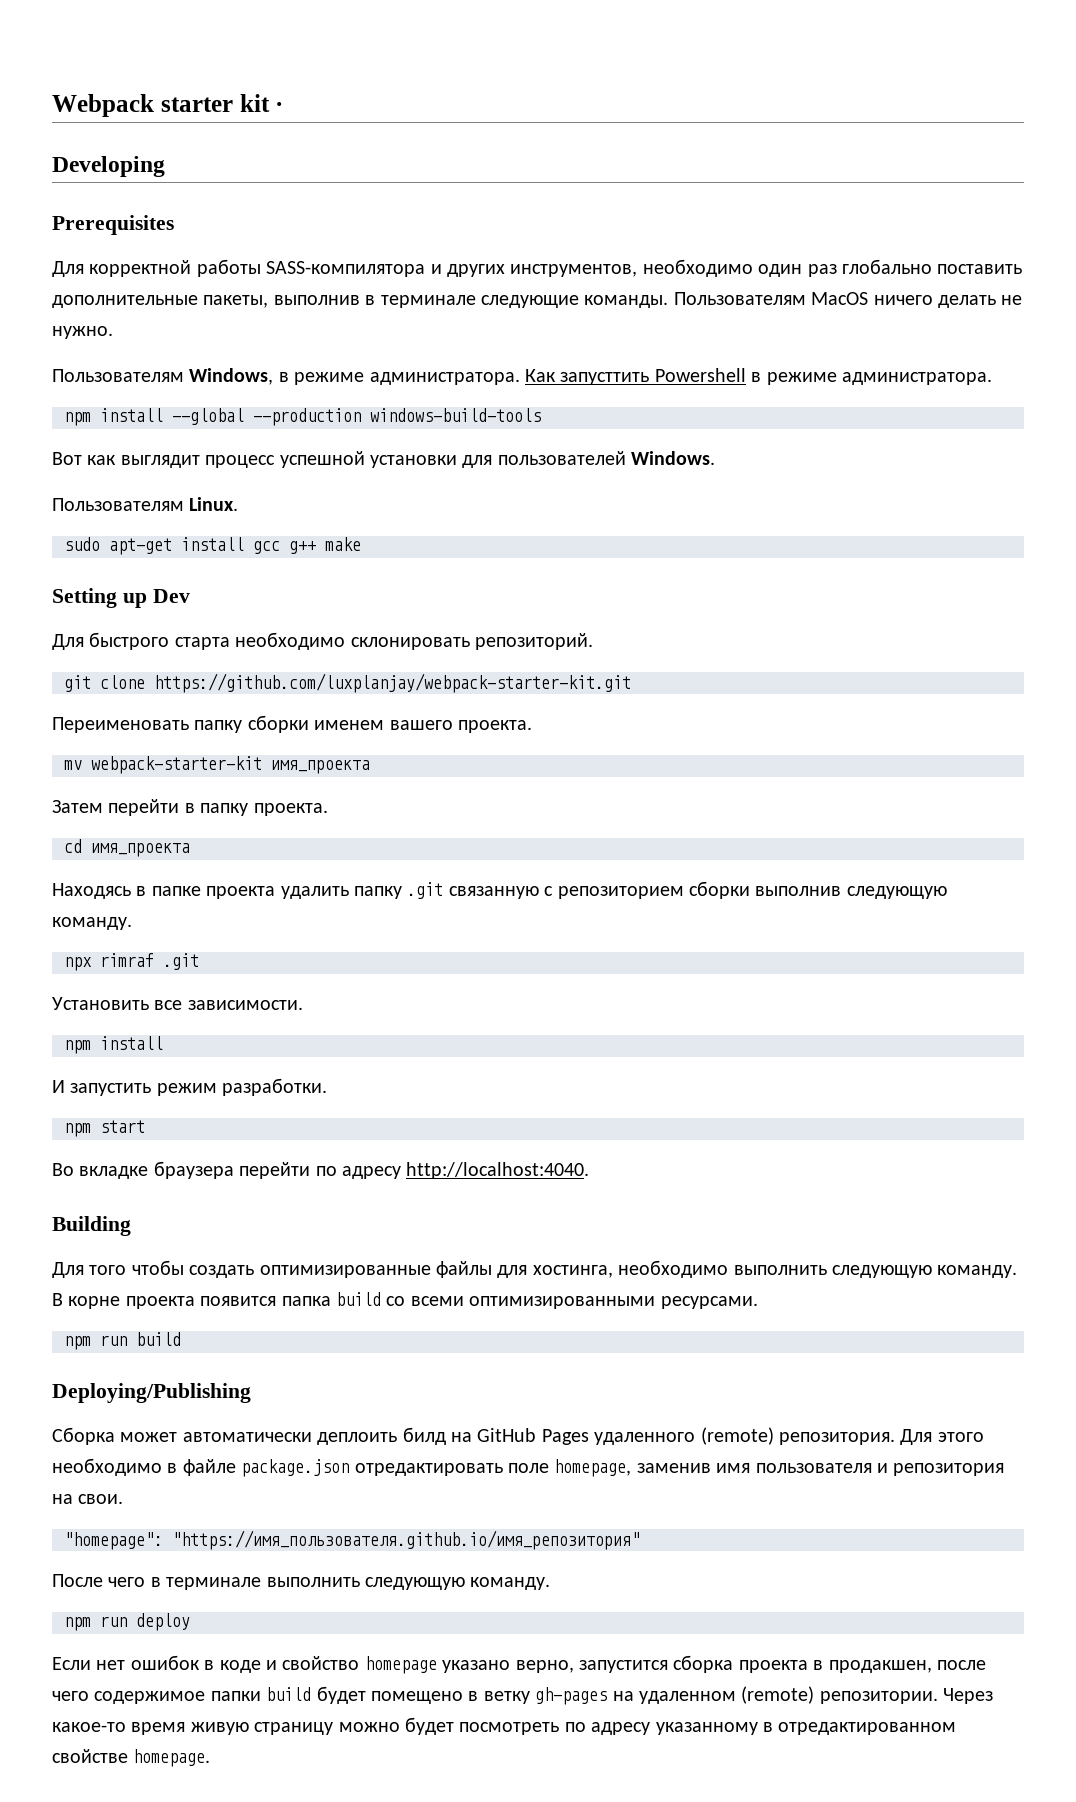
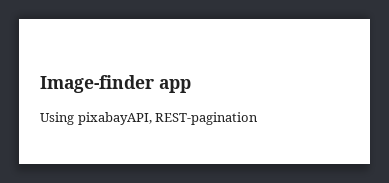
- Webpack starter kit ·
- Developing
- Prerequisites
- Для корректной работы SASS-компилятора и других инструментов, необходимо один раз глобально поставить дополнительные пакеты, выполнив в терминале следующие команды. Пользователям MacOS ничего делать не нужно.
- Пользователям Windows, в режиме администратора. Как запусттить Powershell в режиме администратора.
- npm install --global --production windows-build-tools
- Вот как выглядит процесс успешной установки для пользователей Windows.
- Пользователям Linux.
- sudo apt-get install gcc g++ make
- Setting up Dev
- Для быстрого старта необходимо склонировать репозиторий.
- git clone https://github.com/luxplanjay/webpack-starter-kit.git
- Переименовать папку сборки именем вашего проекта.
- mv webpack-starter-kit имя_проекта
- Затем перейти в папку проекта.
- cd имя_проекта
- Находясь в папке проекта удалить папку .git связанную с репозиторием сборки выполнив следующую команду.
- npx rimraf .git
- Установить все зависимости.
- npm install
- И запустить режим разработки.
- npm start
- Во вкладке браузера перейти по адресу http://localhost:4040.
- Building
- Для того чтобы создать оптимизированные файлы для хостинга, необходимо выполнить следующую команду. В корне проекта появится папка build со всеми оптимизированными ресурсами.
- npm run build
- Deploying/Publishing
- Сборка может автоматически деплоить билд на GitHub Pages удаленного (remote) репозитория. Для этого необходимо в файле package.json отредактировать поле homepage, заменив имя пользователя и репозитория на свои.
- "homepage": "https://имя_пользователя.github.io/имя_репозитория"
- После чего в терминале выполнить следующую команду.
- npm run deploy
- Если нет ошибок в коде и свойство homepage указано верно, запустится сборка проекта в продакшен, после чего содержимое папки build будет помещено в ветку gh-pages на удаленном (remote) репозитории. Через какое-то время живую страницу можно будет посмотреть по адресу указанному в отредактированном свойстве homepage.
+ Image-finder app
+ Using pixabayAPI, REST-pagination

